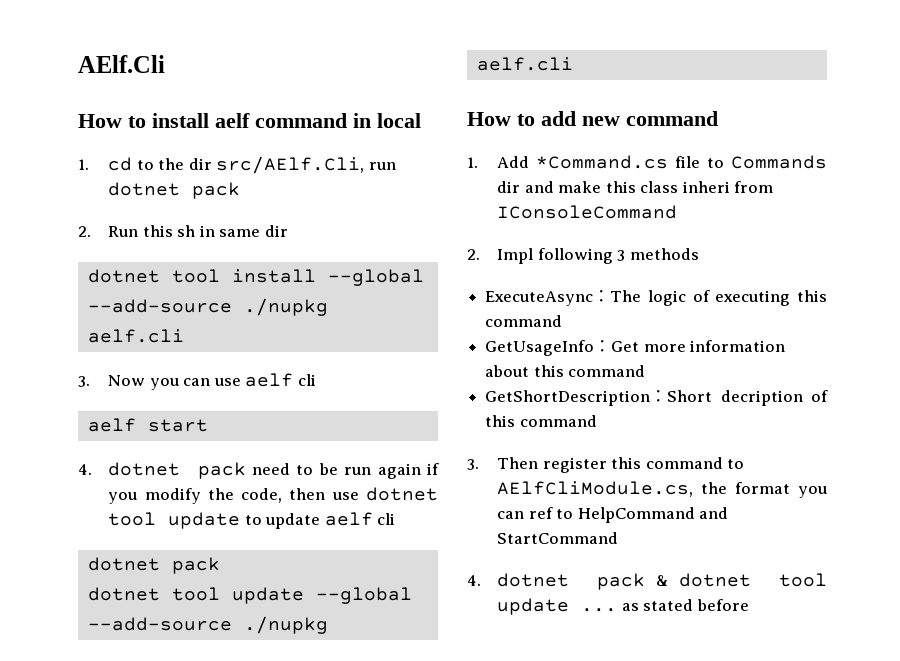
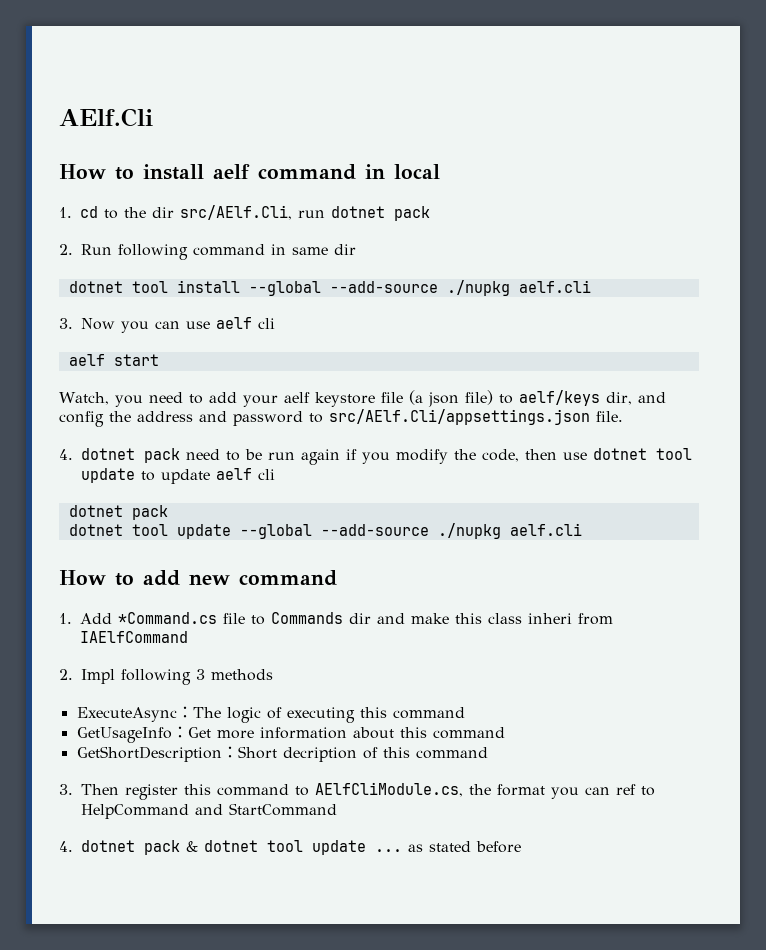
- 2. Run this sh in same dir
+ 2. Run following command in same dir
+ Watch, you need to add your aelf keystore file (a json file) to aelf/keys dir, and config the address and password to src/AElf.Cli/appsettings.json file.
- 1. Add *Command.cs file to Commands dir and make this class inheri from IConsoleCommand
+ 1. Add *Command.cs file to Commands dir and make this class inheri from IAElfCommand

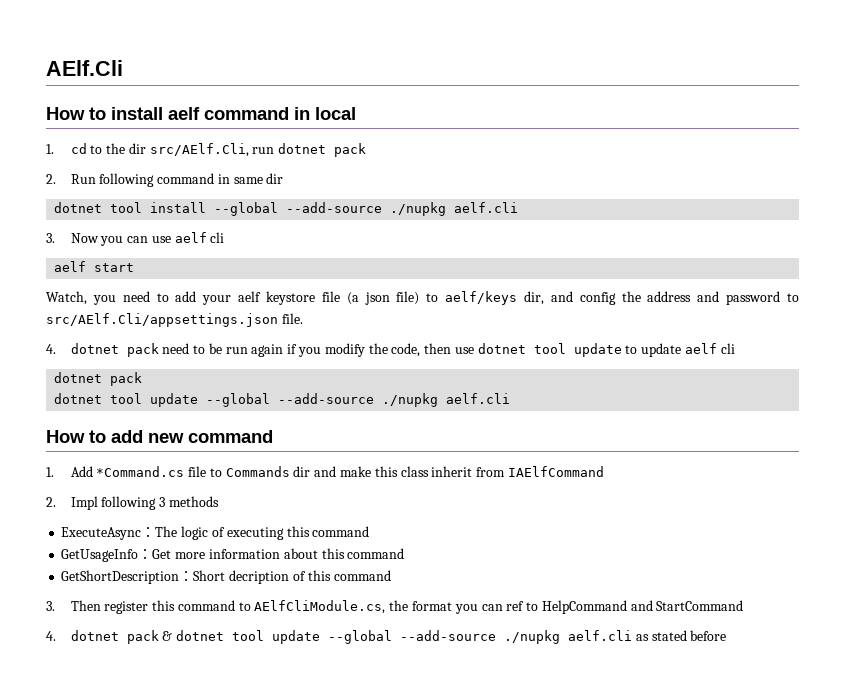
- 1. Add *Command.cs file to Commands dir and make this class inheri from IAElfCommand
+ 1. Add *Command.cs file to Commands dir and make this class inherit from IAElfCommand
- 4. dotnet pack & dotnet tool update ... as stated before
+ 4. dotnet pack & dotnet tool update --global --add-source ./nupkg aelf.cli as stated before

